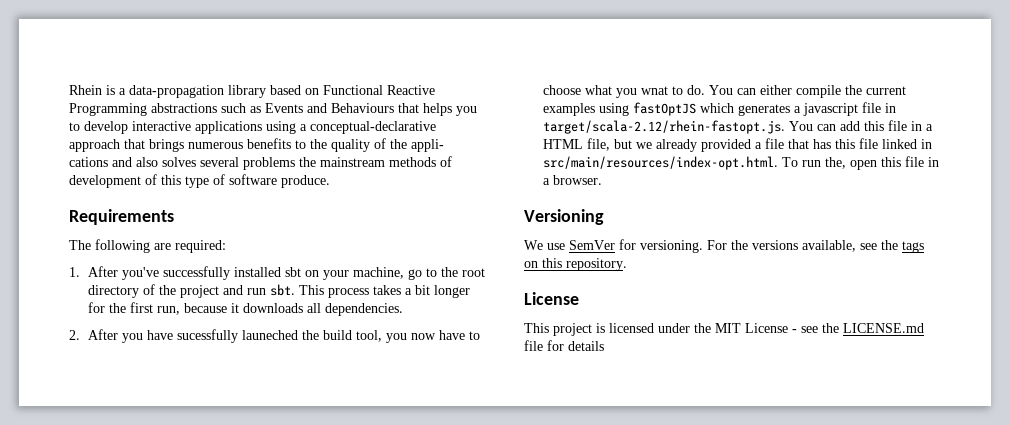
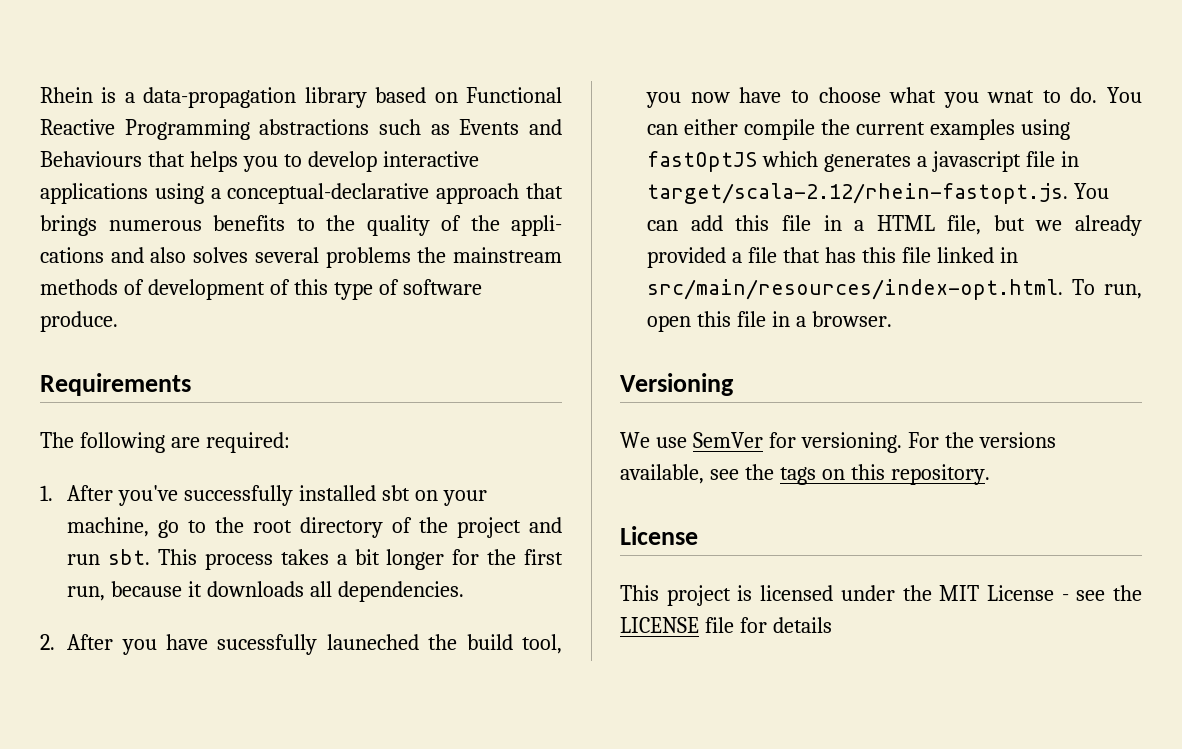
- You can either compile the current examples using fastOptJS which generates a javascript file in target/scala-2.12/rhein-fastopt.js. You can add this file in a HTML file, but we already provided a file that has this file linked in src/main/resources/index-opt.html. To run the, open this file in a browser.
+ You can either compile the current examples using fastOptJS which generates a javascript file in target/scala-2.12/rhein-fastopt.js. You can add this file in a HTML file, but we already provided a file that has this file linked in src/main/resources/index-opt.html. To run, open this file in a browser.
- This project is licensed under the MIT License - see the LICENSE.md file for details
+ This project is licensed under the MIT License - see the LICENSE file for details

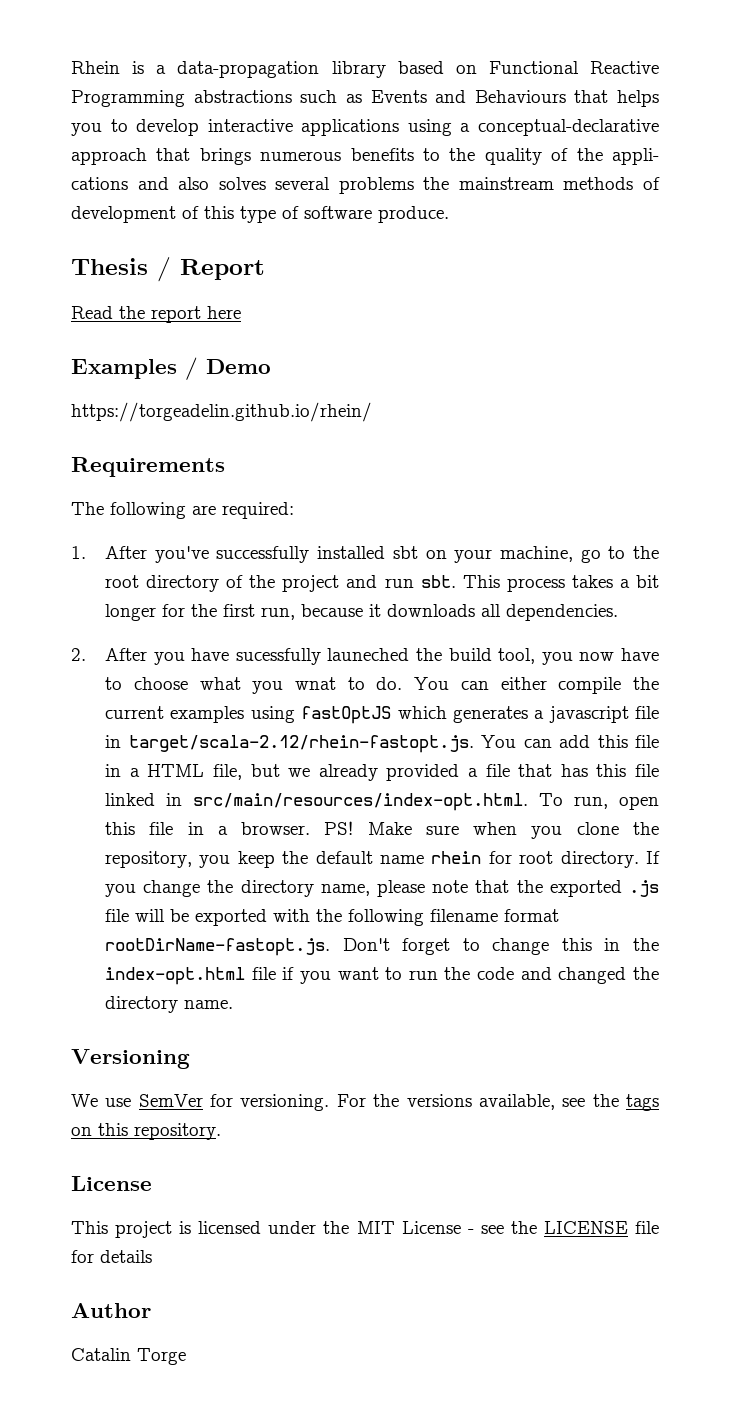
+ Thesis / Report
+ Read the report here
+ Examples / Demo
+ https://torgeadelin.github.io/rhein/
+ PS! Make sure when you clone the repository, you keep the default name rhein for root directory. If you change the directory name, please note that the exported .js file will be exported with the following filename format rootDirName-fastopt.js. Don't forget to change this in the index-opt.html file if you want to run the code and changed the directory name.
+ Author
+ Catalin Torge

